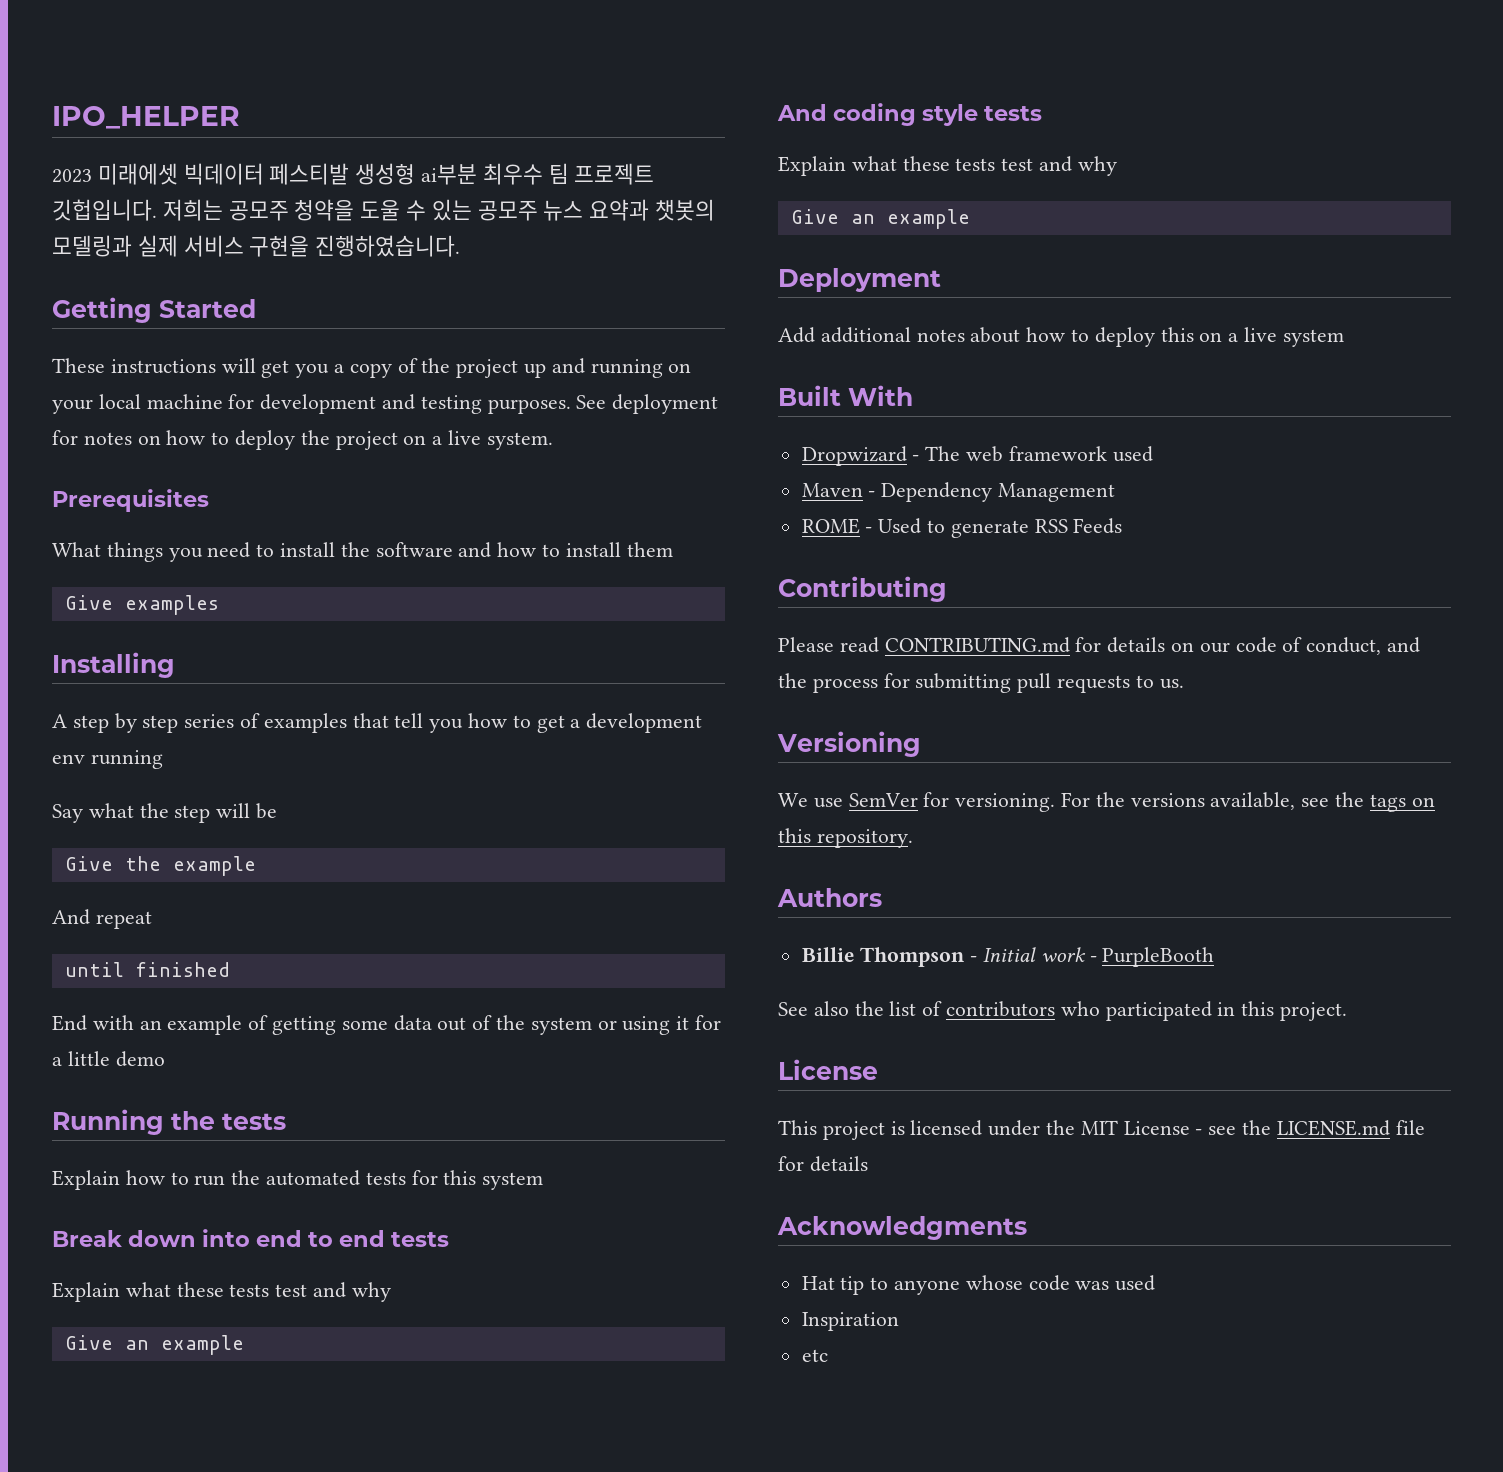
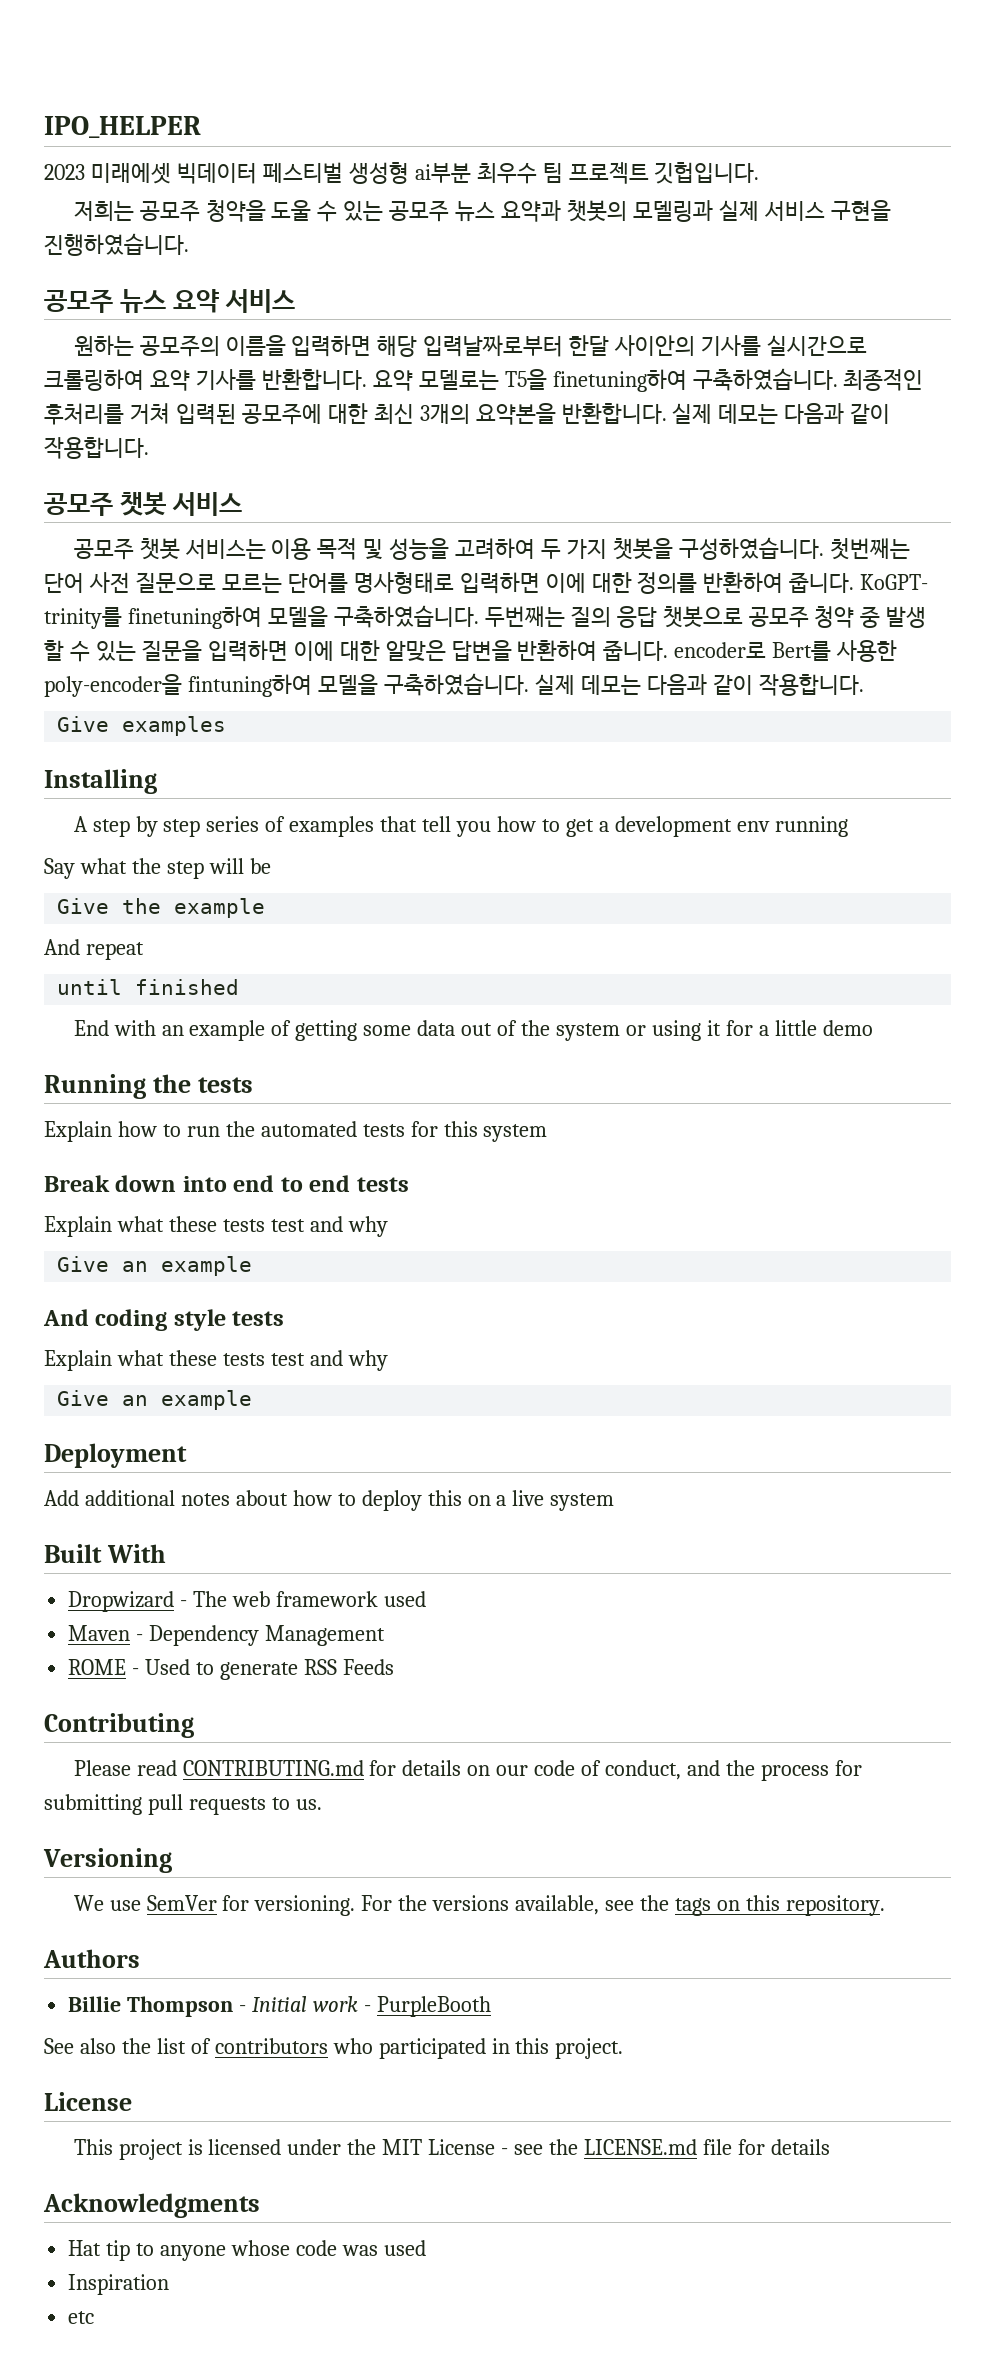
- 2023 미래에셋 빅데이터 페스티발 생성형 ai부분 최우수 팀 프로젝트 깃헙입니다. 저희는 공모주 청약을 도울 수 있는 공모주 뉴스 요약과 챗봇의 모델링과 실제 서비스 구현을 진행하였습니다.
+ 2023 미래에셋 빅데이터 페스티벌 생성형 ai부분 최우수 팀 프로젝트 깃헙입니다.
+ 저희는 공모주 청약을 도울 수 있는 공모주 뉴스 요약과 챗봇의 모델링과 실제 서비스 구현을 진행하였습니다.
- Getting Started
- These instructions will get you a copy of the project up and running on your local machine for development and testing purposes. See deployment for notes on how to deploy the project on a live system.
- Prerequisites
- What things you need to install the software and how to install them
+ 공모주 뉴스 요약 서비스
+ 원하는 공모주의 이름을 입력하면 해당 입력날짜로부터 한달 사이안의 기사를 실시간으로 크롤링하여 요약 기사를 반환합니다. 요약 모델로는 T5을 finetuning하여 구축하였습니다. 최종적인 후처리를 거쳐 입력된 공모주에 대한 최신 3개의 요약본을 반환합니다. 실제 데모는 다음과 같이 작용합니다.
+ 공모주 챗봇 서비스
+ 공모주 챗봇 서비스는 이용 목적 및 성능을 고려하여 두 가지 챗봇을 구성하였습니다. 첫번째는 단어 사전 질문으로 모르는 단어를 명사형태로 입력하면 이에 대한 정의를 반환하여 줍니다. KoGPT- trinity를 finetuning하여 모델을 구축하였습니다. 두번째는 질의 응답 챗봇으로 공모주 청약 중 발생 할 수 있는 질문을 입력하면 이에 대한 알맞은 답변을 반환하여 줍니다. encoder로 Bert를 사용한 poly-encoder을 fintuning하여 모델을 구축하였습니다. 실제 데모는 다음과 같이 작용합니다.

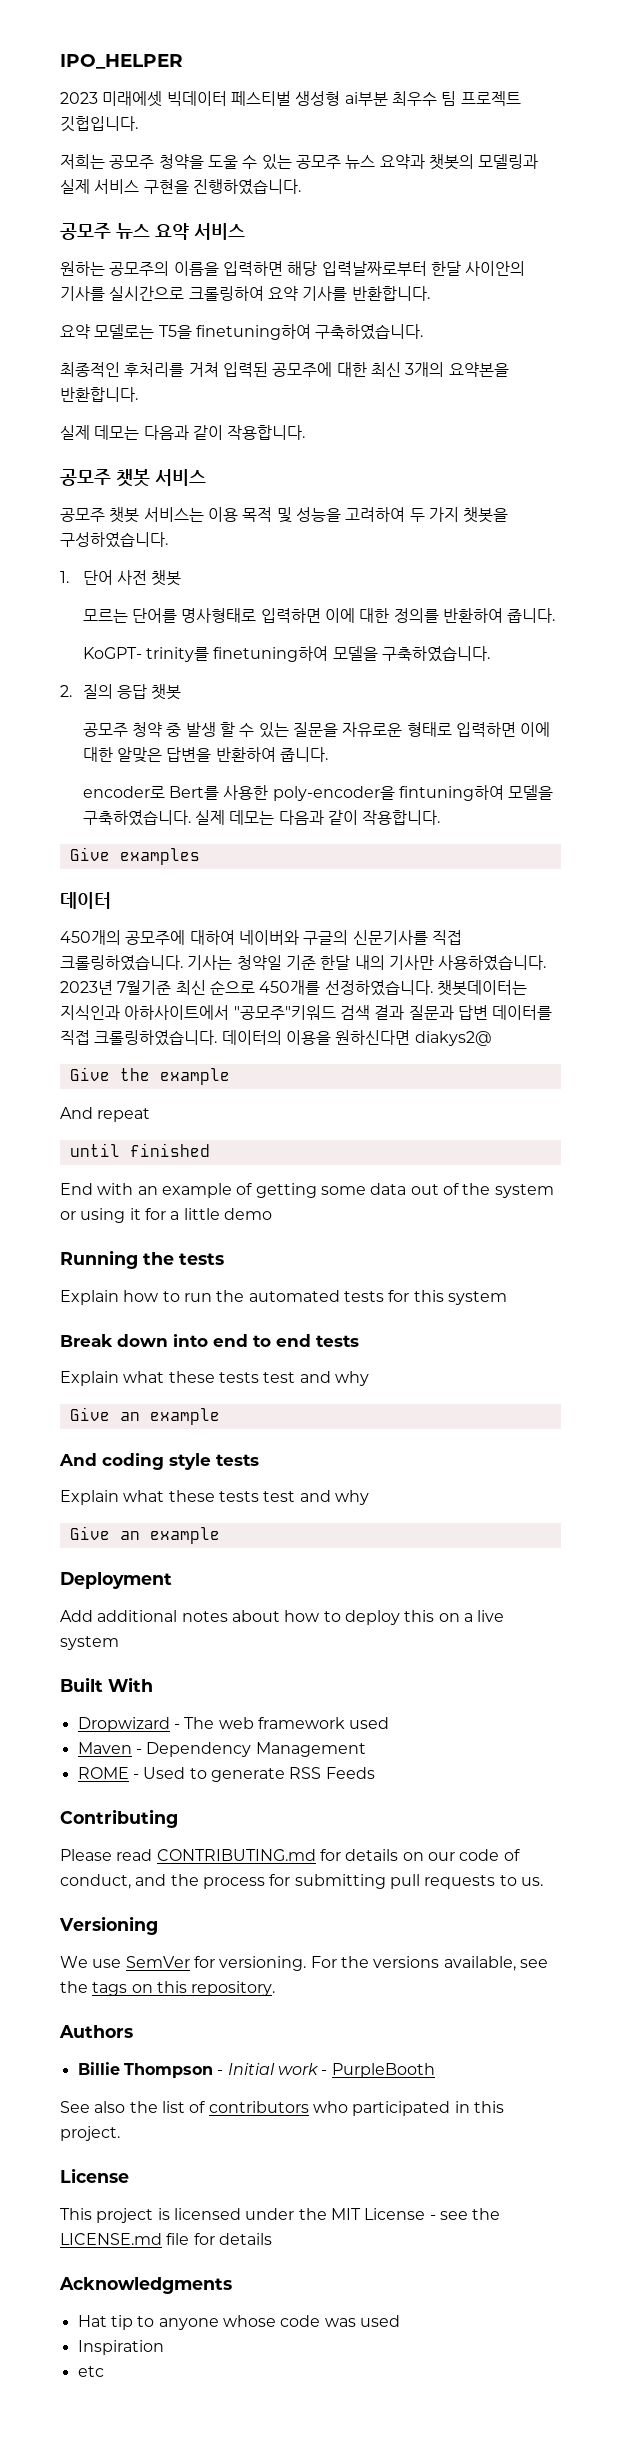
- 원하는 공모주의 이름을 입력하면 해당 입력날짜로부터 한달 사이안의 기사를 실시간으로 크롤링하여 요약 기사를 반환합니다. 요약 모델로는 T5을 finetuning하여 구축하였습니다. 최종적인 후처리를 거쳐 입력된 공모주에 대한 최신 3개의 요약본을 반환합니다. 실제 데모는 다음과 같이 작용합니다.
+ 원하는 공모주의 이름을 입력하면 해당 입력날짜로부터 한달 사이안의 기사를 실시간으로 크롤링하여 요약 기사를 반환합니다.
+ 요약 모델로는 T5을 finetuning하여 구축하였습니다.
+ 최종적인 후처리를 거쳐 입력된 공모주에 대한 최신 3개의 요약본을 반환합니다.
+ 실제 데모는 다음과 같이 작용합니다.
- 공모주 챗봇 서비스는 이용 목적 및 성능을 고려하여 두 가지 챗봇을 구성하였습니다. 첫번째는 단어 사전 질문으로 모르는 단어를 명사형태로 입력하면 이에 대한 정의를 반환하여 줍니다. KoGPT- trinity를 finetuning하여 모델을 구축하였습니다. 두번째는 질의 응답 챗봇으로 공모주 청약 중 발생 할 수 있는 질문을 입력하면 이에 대한 알맞은 답변을 반환하여 줍니다. encoder로 Bert를 사용한 poly-encoder을 fintuning하여 모델을 구축하였습니다.
+ 공모주 챗봇 서비스는 이용 목적 및 성능을 고려하여 두 가지 챗봇을 구성하였습니다.
+ 1. 단어 사전 챗봇
+ 모르는 단어를 명사형태로 입력하면 이에 대한 정의를 반환하여 줍니다.
+ KoGPT- trinity를 finetuning하여 모델을 구축하였습니다.
+ 2. 질의 응답 챗봇
+ 공모주 청약 중 발생 할 수 있는 질문을 자유로운 형태로 입력하면 이에 대한 알맞은 답변을 반환하여 줍니다.
+ encoder로 Bert를 사용한 poly-encoder을 fintuning하여 모델을 구축하였습니다.
- Installing
- A step by step series of examples that tell you how to get a development env running
- Say what the step will be
+ 데이터
+ 450개의 공모주에 대하여 네이버와 구글의 신문기사를 직접 크롤링하였습니다. 기사는 청약일 기준 한달 내의 기사만 사용하였습니다. 2023년 7월기준 최신 순으로 450개를 선정하였습니다. 챗봇데이터는 지식인과 아하사이트에서 "공모주"키워드 검색 결과 질문과 답변 데이터를 직접 크롤링하였습니다. 데이터의 이용을 원하신다면 diakys2@

